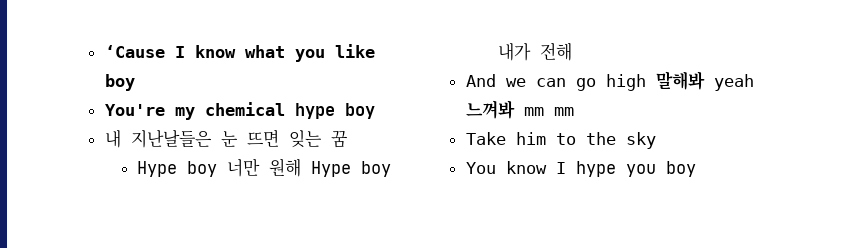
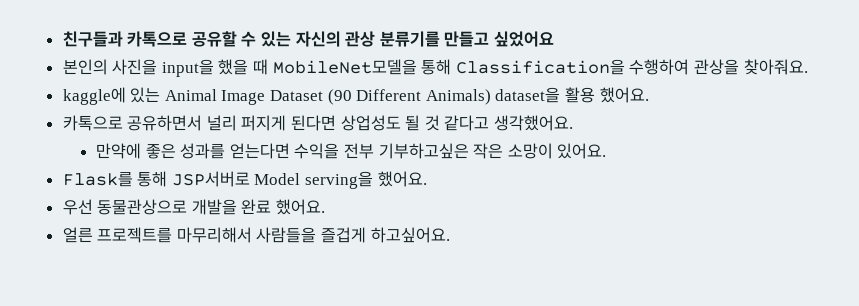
- ‘Cause I know what you like boy
- You're my chemical hype boy
- 내 지난날들은 눈 뜨면 잊는 꿈
- Hype boy 너만 원해 Hype boy 내가 전해
- And we can go high 말해봐 yeah 느껴봐 mm mm
- Take him to the sky
- You know I hype you boy
+ 친구들과 카톡으로 공유할 수 있는 자신의 관상 분류기를 만들고 싶었어요
+ 본인의 사진을 input을 했을 때 MobileNet모델을 통해 Classification을 수행하여 관상을 찾아줘요.
+ kaggle에 있는 Animal Image Dataset (90 Different Animals) dataset을 활용 했어요.
+ 카톡으로 공유하면서 널리 퍼지게 된다면 상업성도 될 것 같다고 생각했어요.
+ 만약에 좋은 성과를 얻는다면 수익을 전부 기부하고싶은 작은 소망이 있어요.
+ Flask를 통해 JSP서버로 Model serving을 했어요.
+ 우선 동물관상으로 개발을 완료 했어요.
+ 얼른 프로젝트를 마무리해서 사람들을 즐겁게 하고싶어요.

